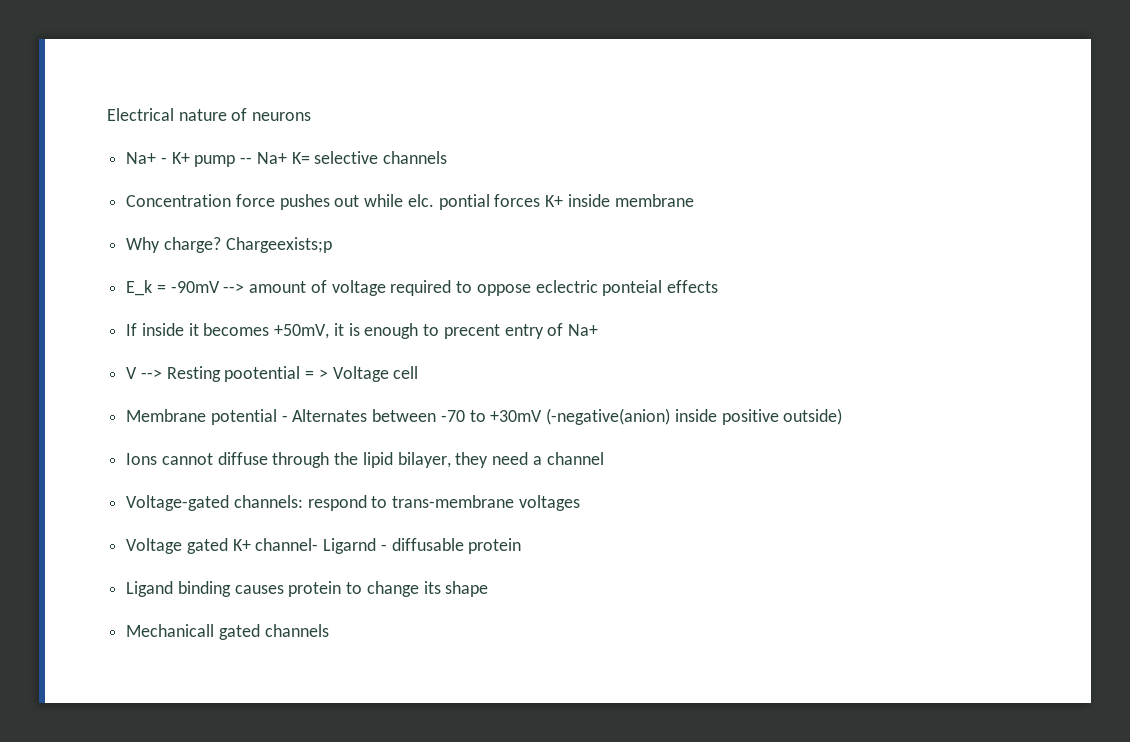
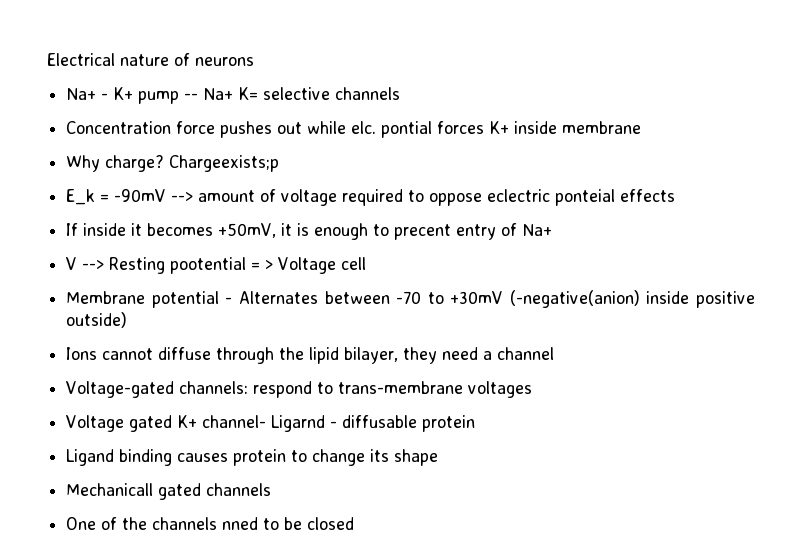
+ One of the channels nned to be closed

